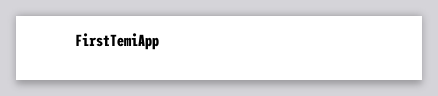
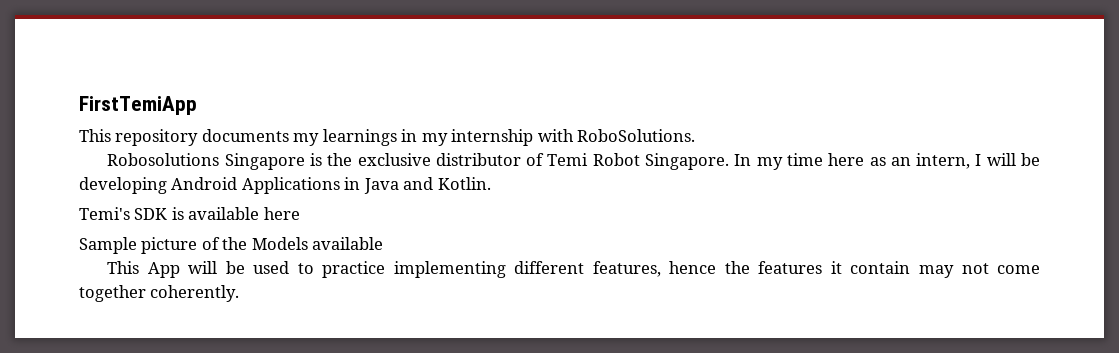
+ This repository documents my learnings in my internship with RoboSolutions.
+ Robosolutions Singapore is the exclusive distributor of Temi Robot Singapore. In my time here as an intern, I will be developing Android Applications in Java and Kotlin.
+ Temi's SDK is available here
+ Sample picture of the Models available
+ This App will be used to practice implementing different features, hence the features it contain may not come together coherently.

